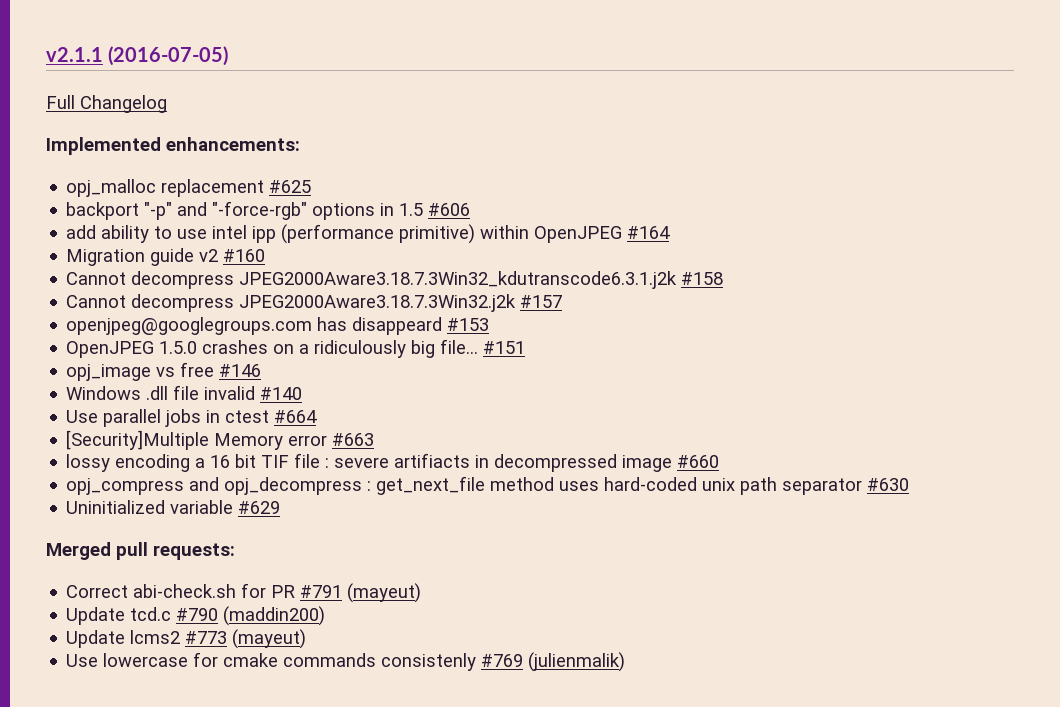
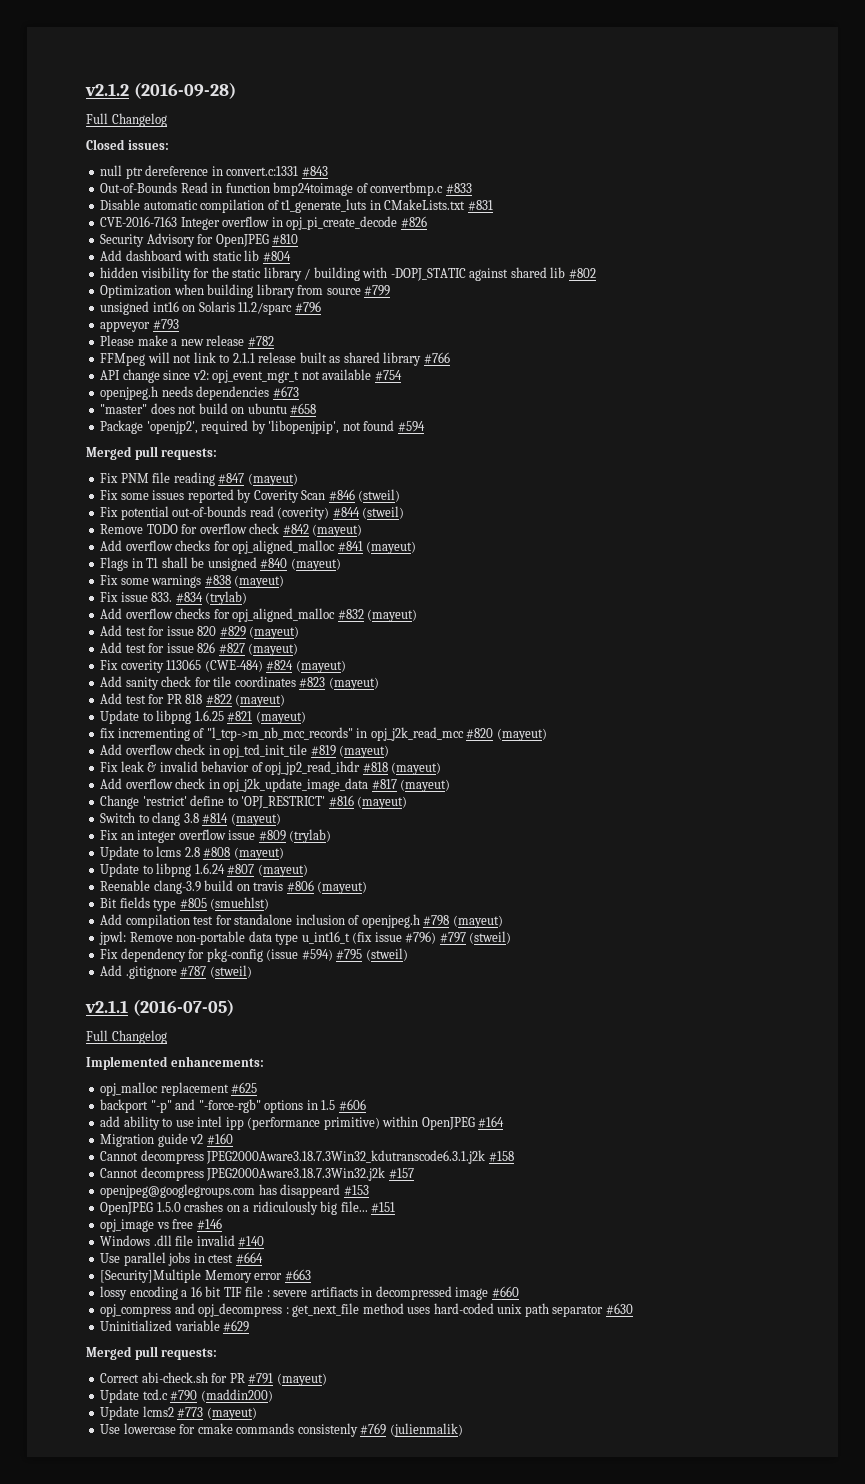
+ v2.1.2 (2016-09-28)
+ Full Changelog
+ Closed issues:
+ null ptr dereference in convert.c:1331 #843
+ Out-of-Bounds Read in function bmp24toimage of convertbmp.c #833
+ Disable automatic compilation of t1_generate_luts in CMakeLists.txt #831
+ CVE-2016-7163 Integer overflow in opj_pi_create_decode #826
+ Security Advisory for OpenJPEG #810
+ Add dashboard with static lib #804
+ hidden visibility for the static library / building with -DOPJ_STATIC against shared lib #802
+ Optimization when building library from source #799
+ unsigned int16 on Solaris 11.2/sparc #796
+ appveyor #793
+ Please make a new release #782
+ FFMpeg will not link to 2.1.1 release built as shared library #766
+ API change since v2: opj_event_mgr_t not available #754
+ openjpeg.h needs dependencies #673
+ "master" does not build on ubuntu #658
+ Package 'openjp2', required by 'libopenjpip', not found #594
+ Merged pull requests:
+ Fix PNM file reading #847 (mayeut)
+ Fix some issues reported by Coverity Scan #846 (stweil)
+ Fix potential out-of-bounds read (coverity) #844 (stweil)
+ Remove TODO for overflow check #842 (mayeut)
+ Add overflow checks for opj_aligned_malloc #841 (mayeut)
+ Flags in T1 shall be unsigned #840 (mayeut)
+ Fix some warnings #838 (mayeut)
+ Fix issue 833. #834 (trylab)
+ Add overflow checks for opj_aligned_malloc #832 (mayeut)
+ Add test for issue 820 #829 (mayeut)
+ Add test for issue 826 #827 (mayeut)
+ Fix coverity 113065 (CWE-484) #824 (mayeut)
+ Add sanity check for tile coordinates #823 (mayeut)
+ Add test for PR 818 #822 (mayeut)
+ Update to libpng 1.6.25 #821 (mayeut)
+ fix incrementing of "l_tcp->m_nb_mcc_records" in opj_j2k_read_mcc #820 (mayeut)
+ Add overflow check in opj_tcd_init_tile #819 (mayeut)
+ Fix leak & invalid behavior of opj_jp2_read_ihdr #818 (mayeut)
+ Add overflow check in opj_j2k_update_image_data #817 (mayeut)
+ Change 'restrict' define to 'OPJ_RESTRICT' #816 (mayeut)
+ Switch to clang 3.8 #814 (mayeut)
+ Fix an integer overflow issue #809 (trylab)
+ Update to lcms 2.8 #808 (mayeut)
+ Update to libpng 1.6.24 #807 (mayeut)
+ Reenable clang-3.9 build on travis #806 (mayeut)
+ Bit fields type #805 (smuehlst)
+ Add compilation test for standalone inclusion of openjpeg.h #798 (mayeut)
+ jpwl: Remove non-portable data type u_int16_t (fix issue #796) #797 (stweil)
+ Fix dependency for pkg-config (issue #594) #795 (stweil)
+ Add .gitignore #787 (stweil)

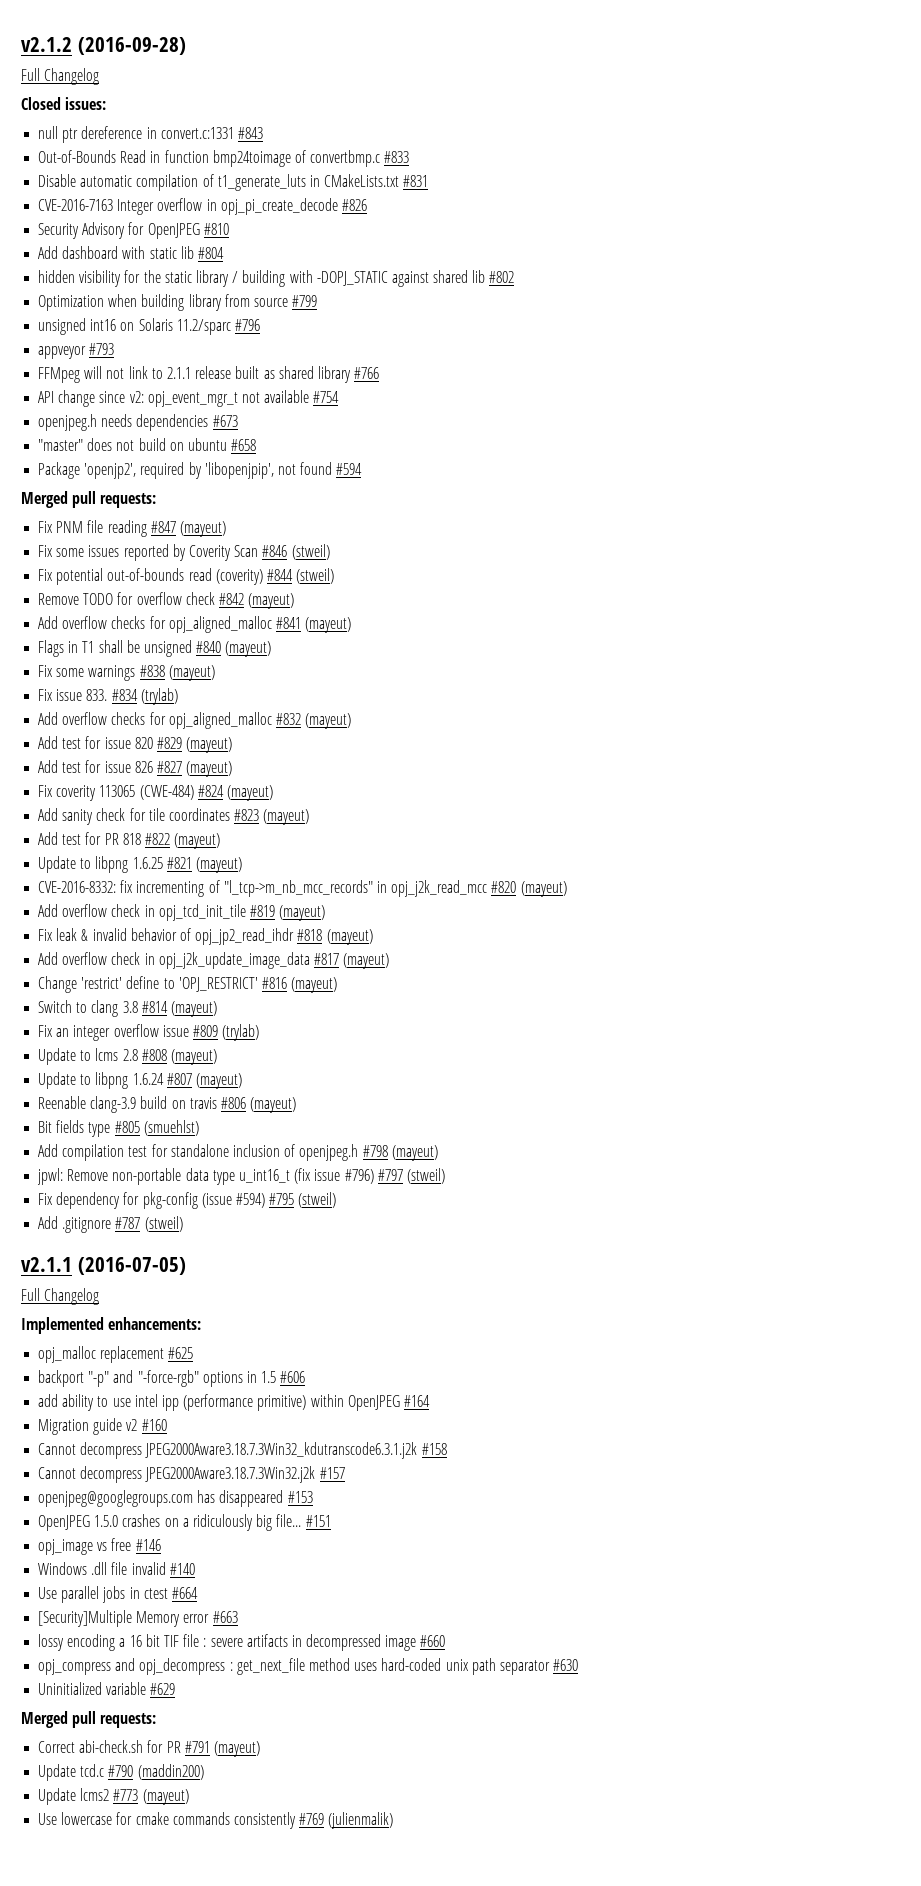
- Please make a new release #782
- fix incrementing of "l_tcp->m_nb_mcc_records" in opj_j2k_read_mcc #820 (mayeut)
+ CVE-2016-8332: fix incrementing of "l_tcp->m_nb_mcc_records" in opj_j2k_read_mcc #820 (mayeut)
- openjpeg@googlegroups.com has disappeard #153
+ openjpeg@googlegroups.com has disappeared #153
- lossy encoding a 16 bit TIF file : severe artifiacts in decompressed image #660
+ lossy encoding a 16 bit TIF file : severe artifacts in decompressed image #660
- Use lowercase for cmake commands consistenly #769 (julienmalik)
+ Use lowercase for cmake commands consistently #769 (julienmalik)

